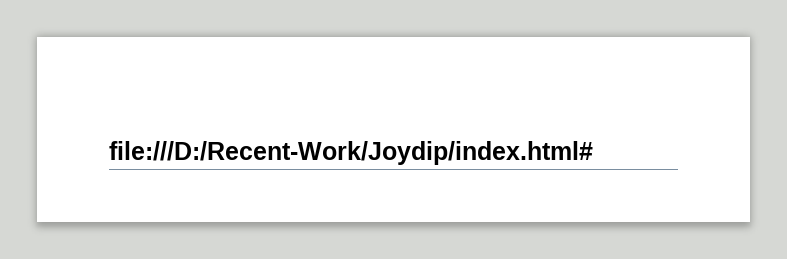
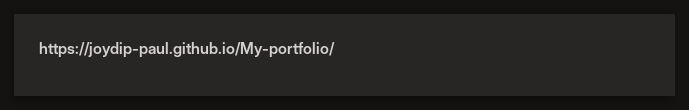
- file:///D:/Recent-Work/Joydip/index.html#
+ https://joydip-paul.github.io/My-portfolio/

